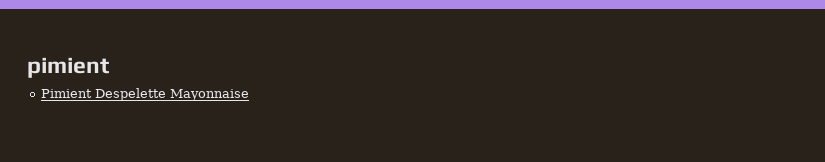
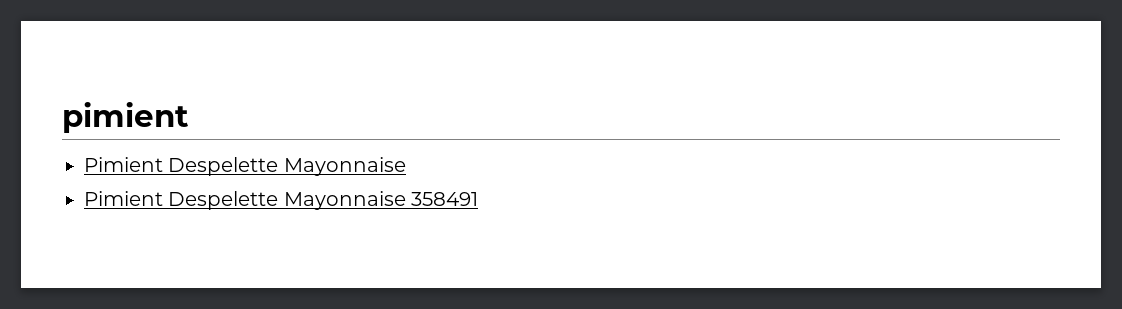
+ Pimient Despelette Mayonnaise 358491

